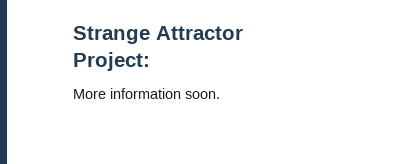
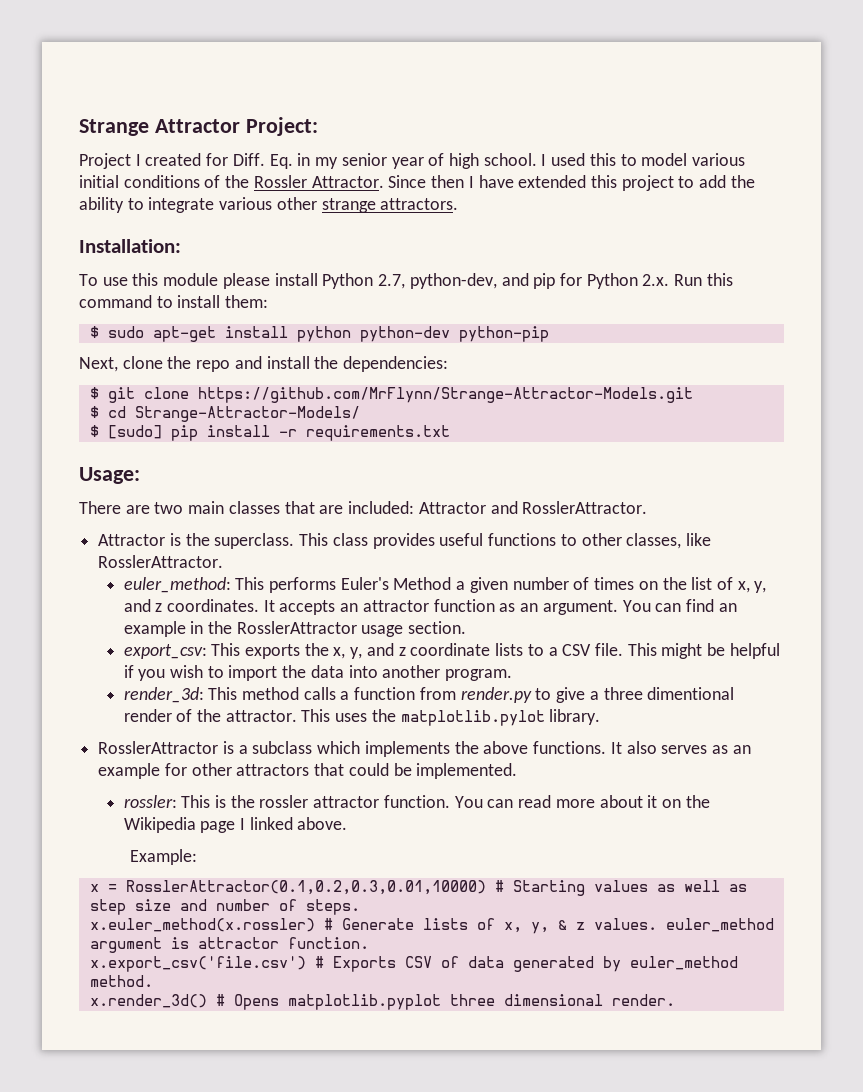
- More information soon.
+ Project I created for Diff. Eq. in my senior year of high school. I used this to model various initial conditions of the Rossler Attractor. Since then I have extended this project to add the ability to integrate various other strange attractors.
+ Installation:
+ To use this module please install Python 2.7, python-dev, and pip for Python 2.x. Run this command to install them:
+ $ sudo apt-get install python python-dev python-pip
+ Next, clone the repo and install the dependencies:
+ $ git clone https://github.com/MrFlynn/Strange-Attractor-Models.git
+ $ cd Strange-Attractor-Models/
+ $ [sudo] pip install -r requirements.txt
+ Usage:
+ There are two main classes that are included: Attractor and RosslerAttractor.
+ Attractor is the superclass. This class provides useful functions to other classes, like RosslerAttractor.
+ euler_method: This performs Euler's Method a given number of times on the list of x, y, and z coordinates. It accepts an attractor function as an argument. You can find an example in the RosslerAttractor usage section.
+ export_csv: This exports the x, y, and z coordinate lists to a CSV file. This might be helpful if you wish to import the data into another program.
+ render_3d: This method calls a function from render.py to give a three dimentional render of the attractor. This uses the matplotlib.pylot library.
+ RosslerAttractor is a subclass which implements the above functions. It also serves as an example for other attractors that could be implemented.
+ rossler: This is the rossler attractor function. You can read more about it on the Wikipedia page I linked above.
+ Example:
+ x = RosslerAttractor(0.1,0.2,0.3,0.01,10000) # Starting values as well as step size and number of steps.
+ x.euler_method(x.rossler) # Generate lists of x, y, & z values. euler_method argument is attractor function.
+ x.export_csv('file.csv') # Exports CSV of data generated by euler_method method.
+ x.render_3d() # Opens matplotlib.pyplot three dimensional render.

